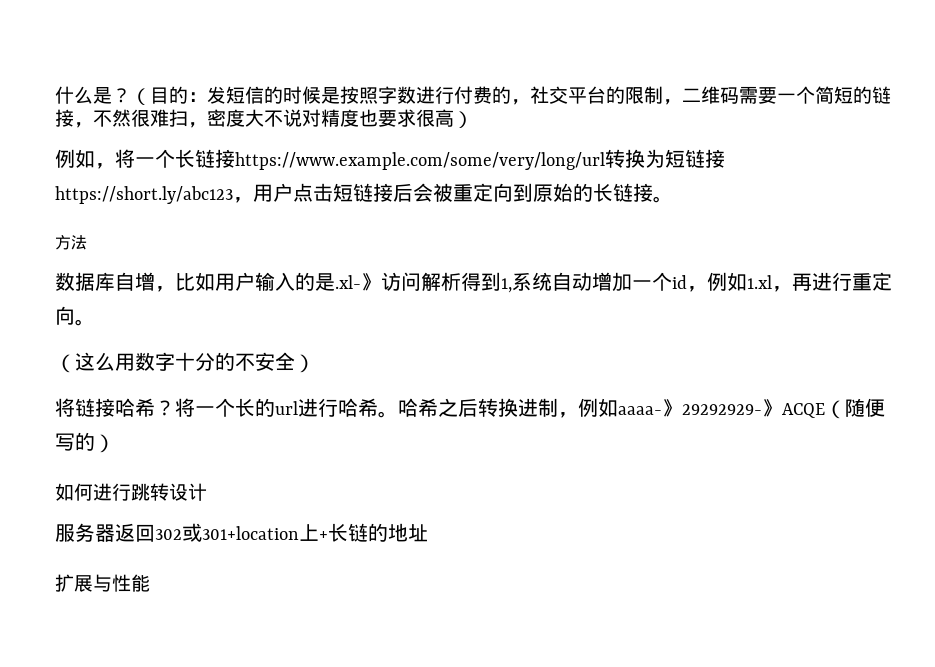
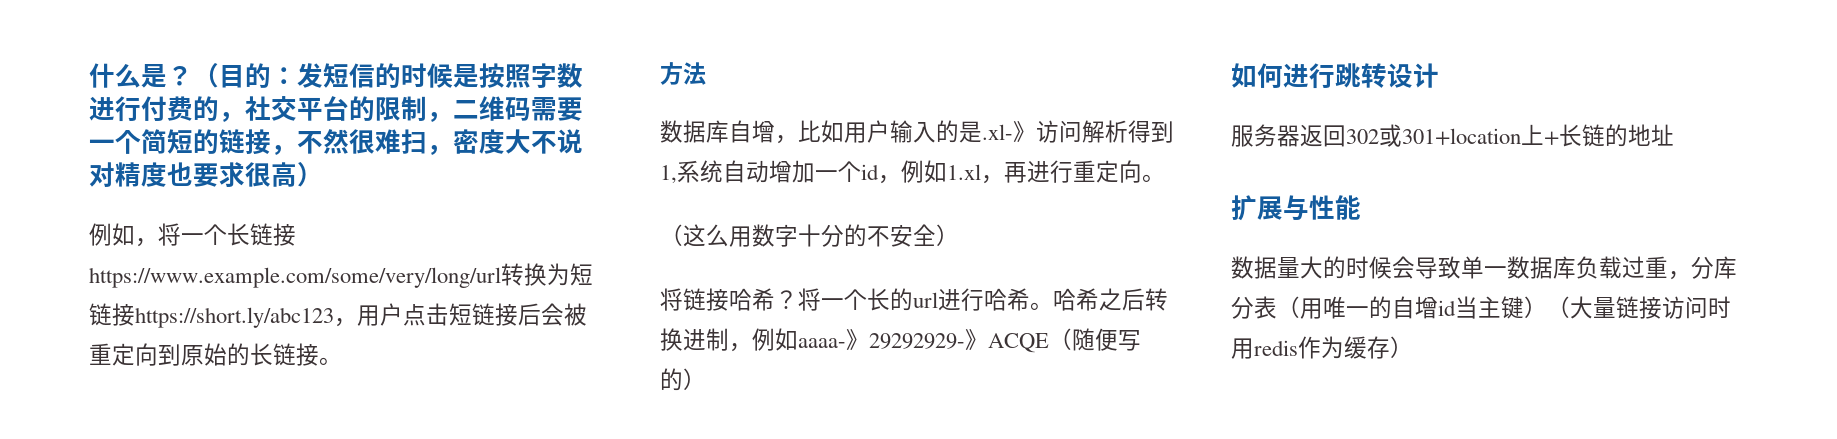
+ 数据量大的时候会导致单一数据库负载过重，分库分表（用唯一的自增id当主键）（大量链接访问时用redis作为缓存）

